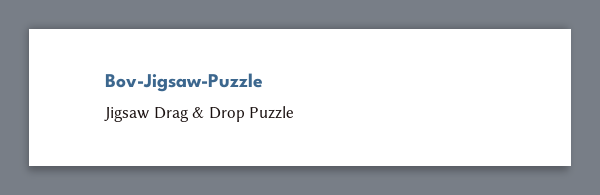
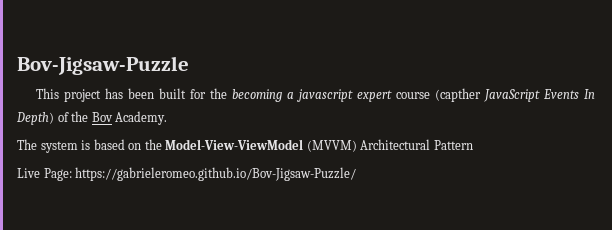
- Jigsaw Drag & Drop Puzzle
+ This project has been built for the becoming a javascript expert course (capther JavaScript Events In Depth) of the Bov Academy.
+ The system is based on the Model-View-ViewModel (MVVM) Architectural Pattern
+ Live Page: https://gabrieleromeo.github.io/Bov-Jigsaw-Puzzle/

